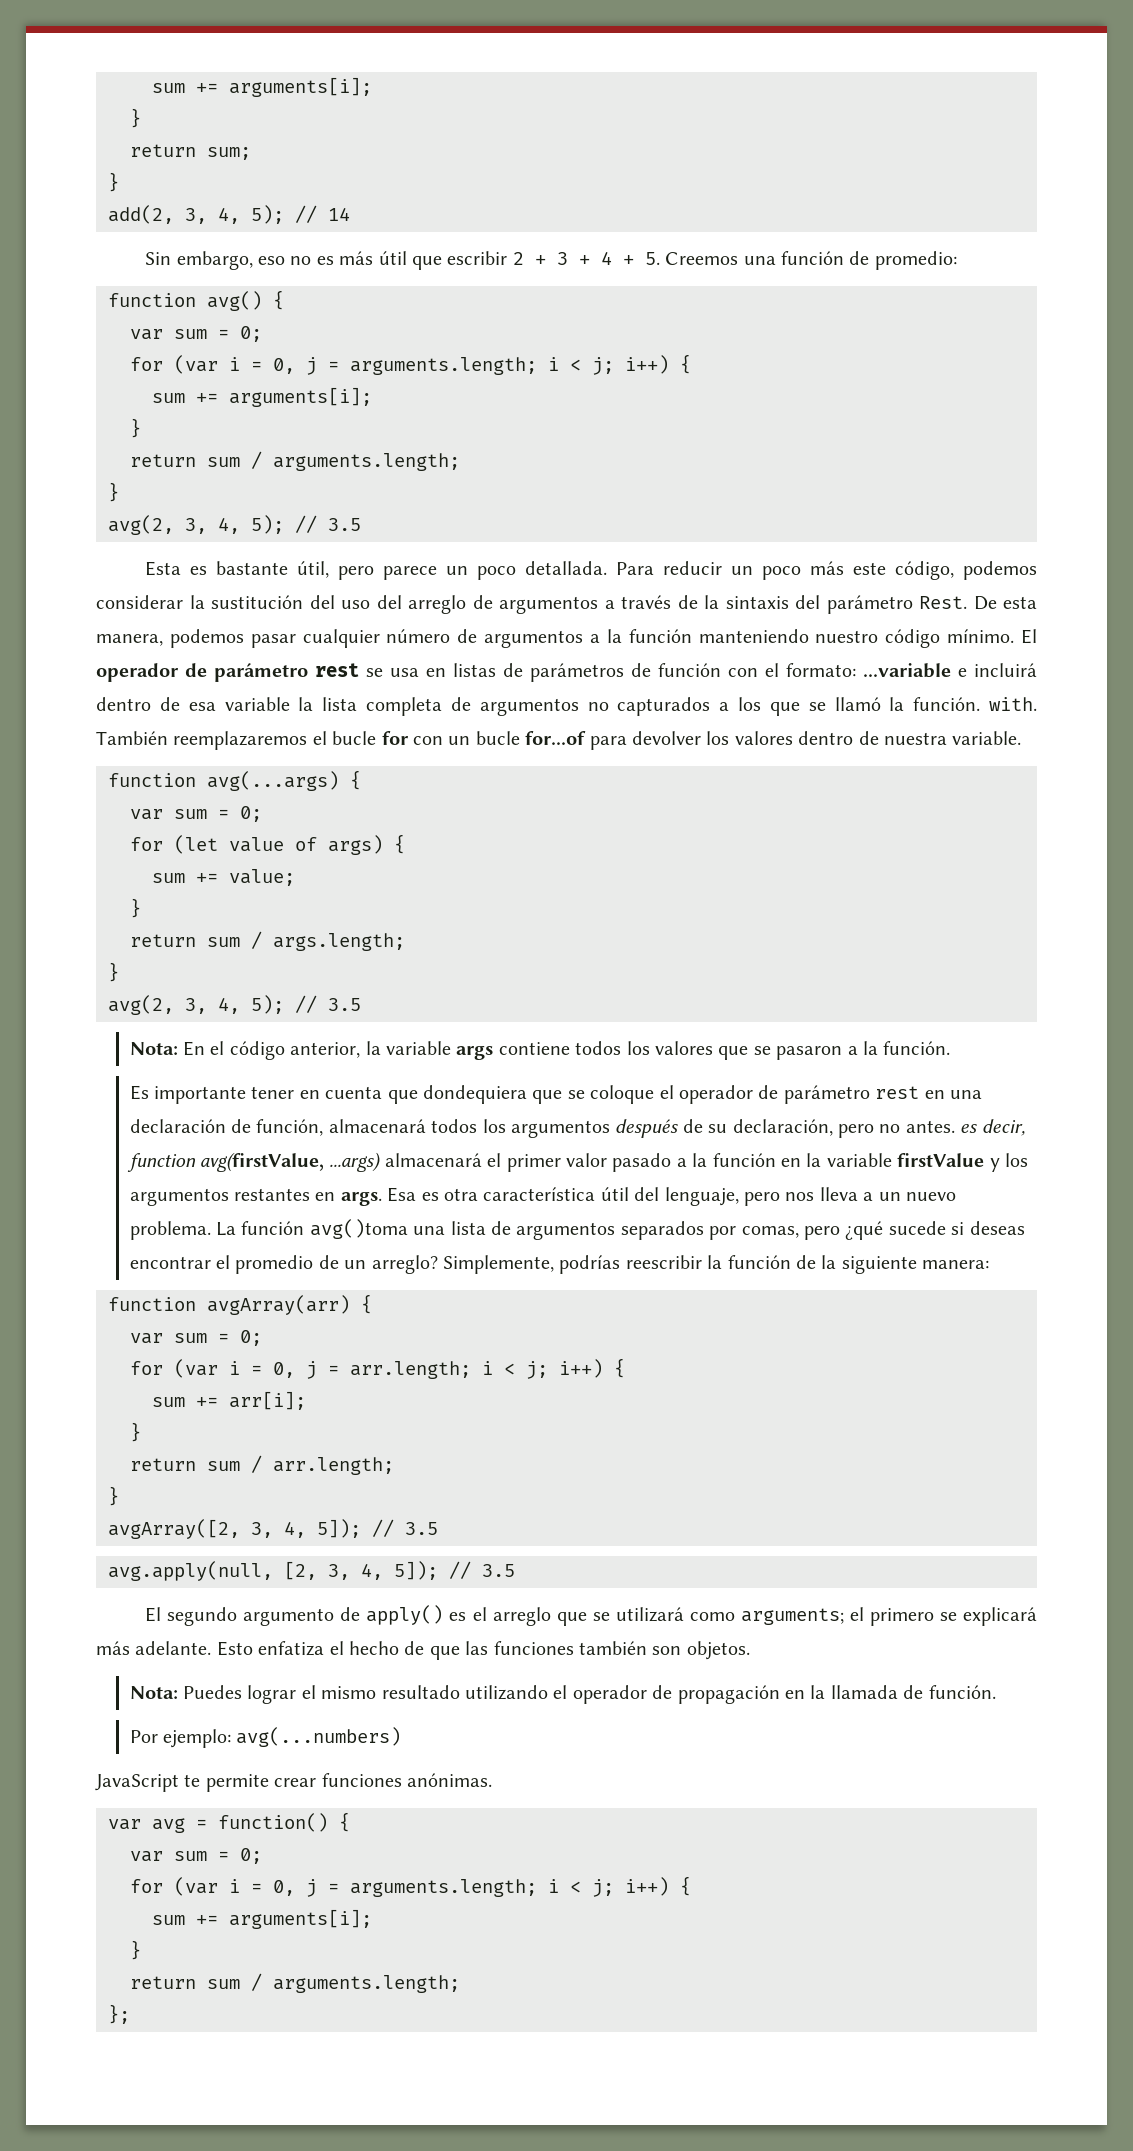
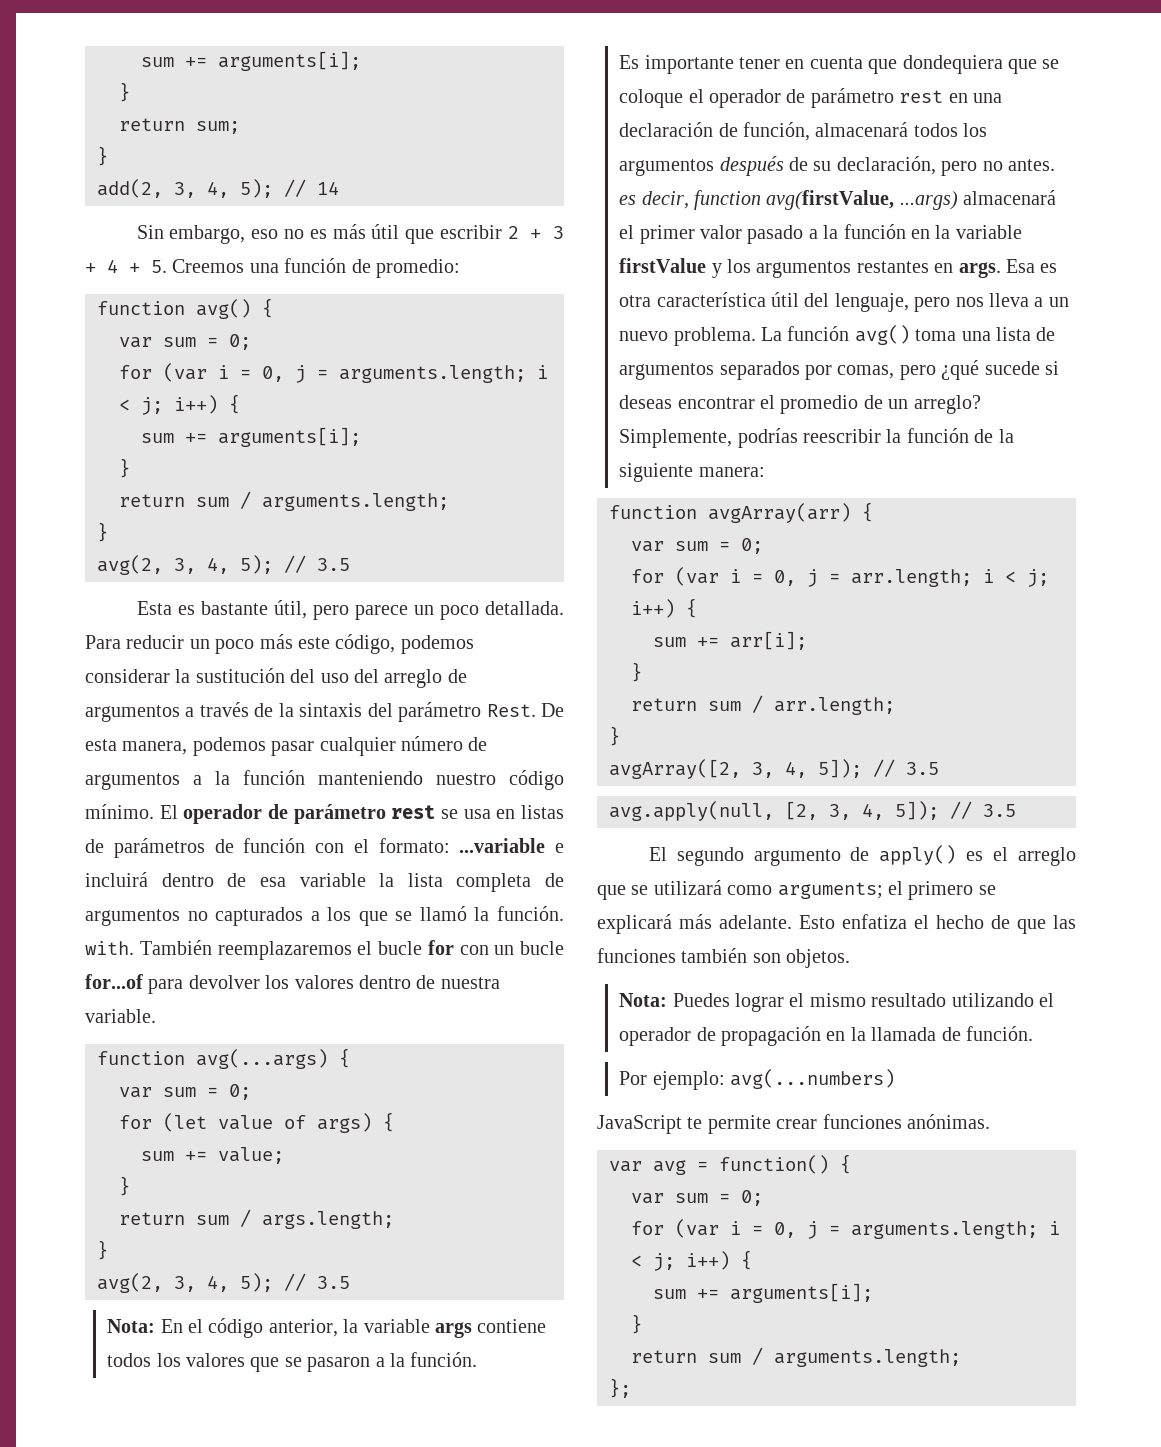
- La función avg()toma una lista de argumentos separados por comas, pero ¿qué sucede si deseas encontrar el promedio de un arreglo?
+ La función avg() toma una lista de argumentos separados por comas, pero ¿qué sucede si deseas encontrar el promedio de un arreglo?

